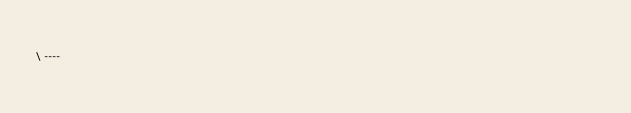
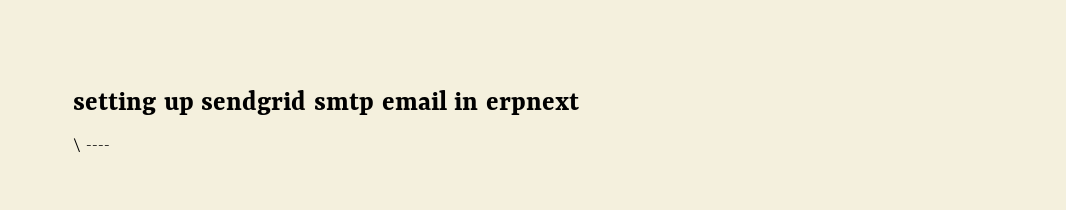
+ setting up sendgrid smtp email in erpnext

